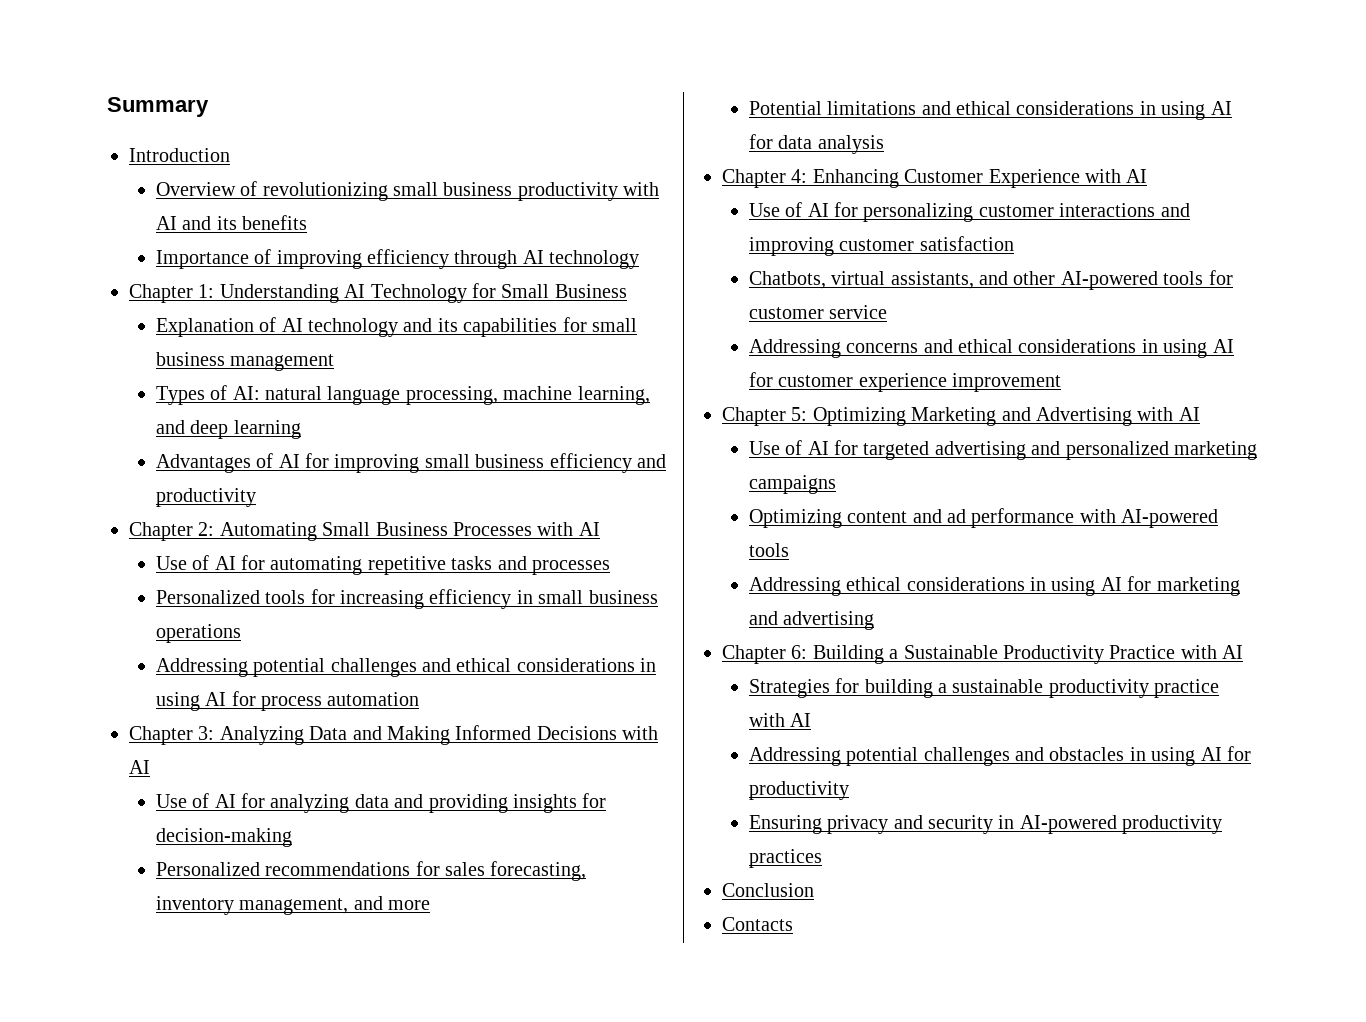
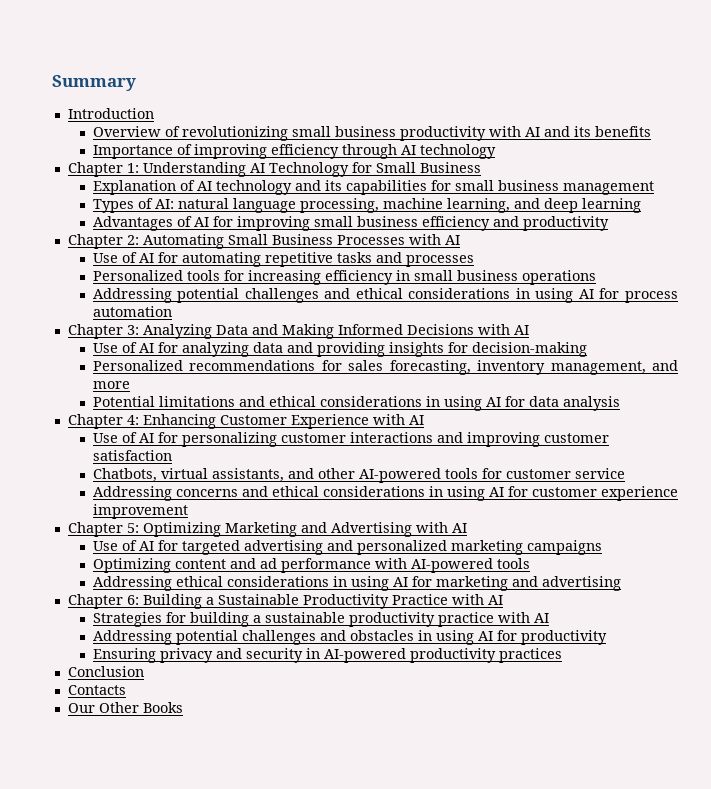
+ Our Other Books

